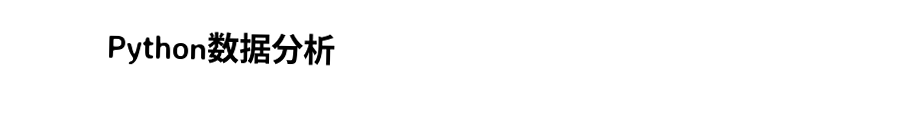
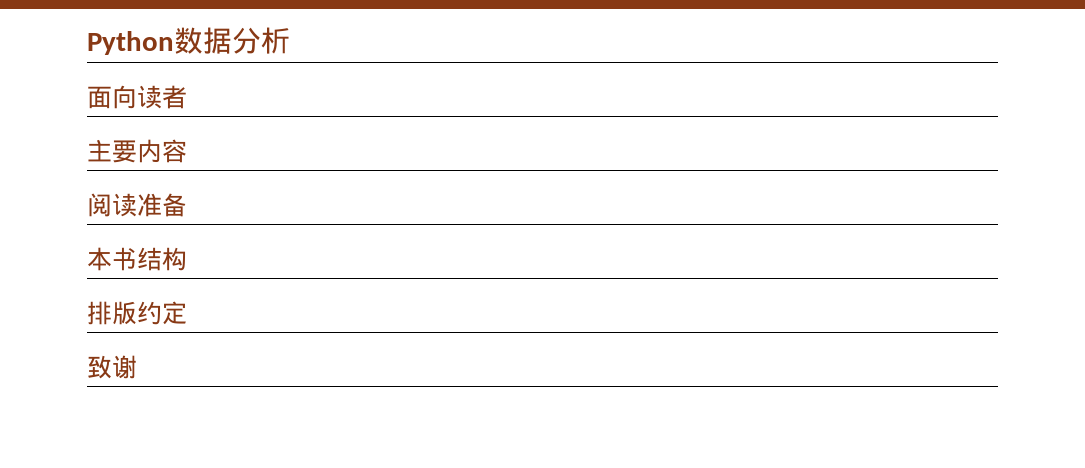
+ 面向读者
+ 主要内容
+ 阅读准备
+ 本书结构
+ 排版约定
+ 致谢

